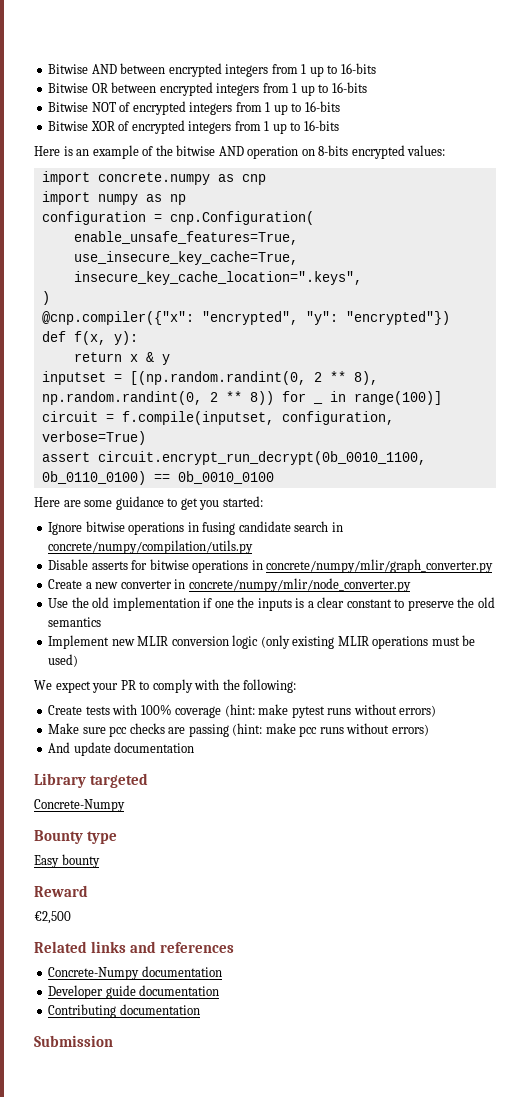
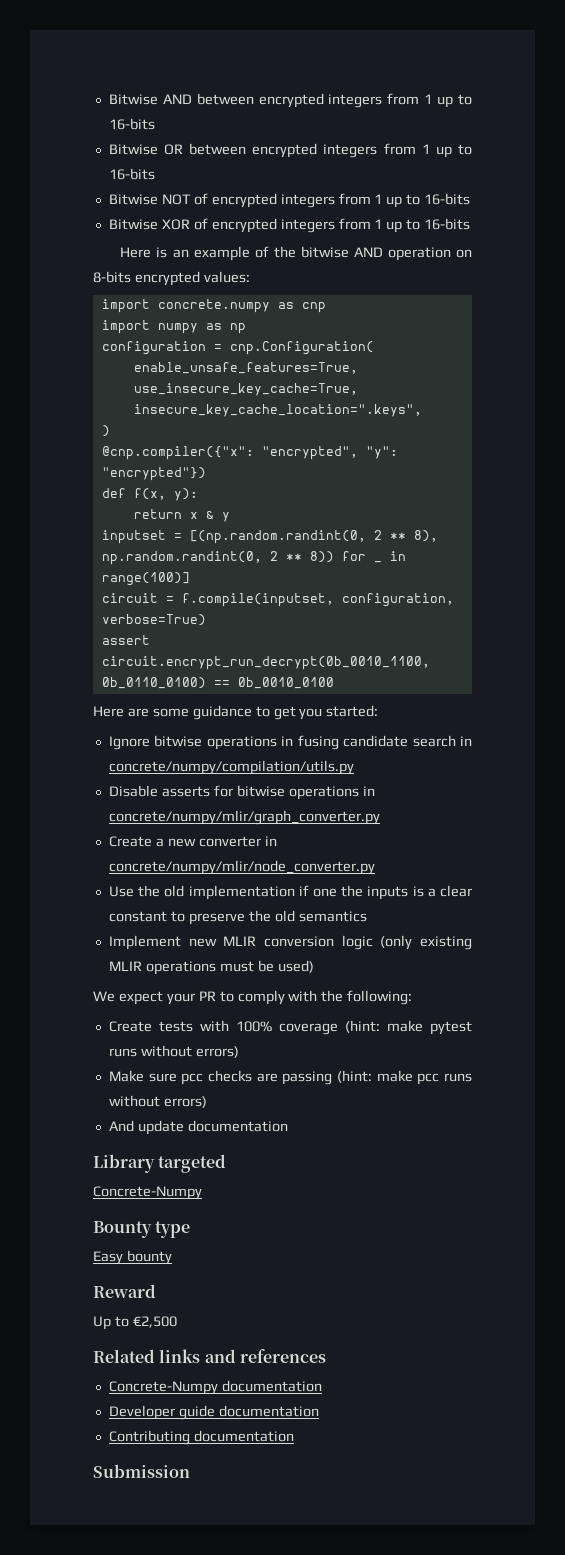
- €2,500
+ Up to €2,500

